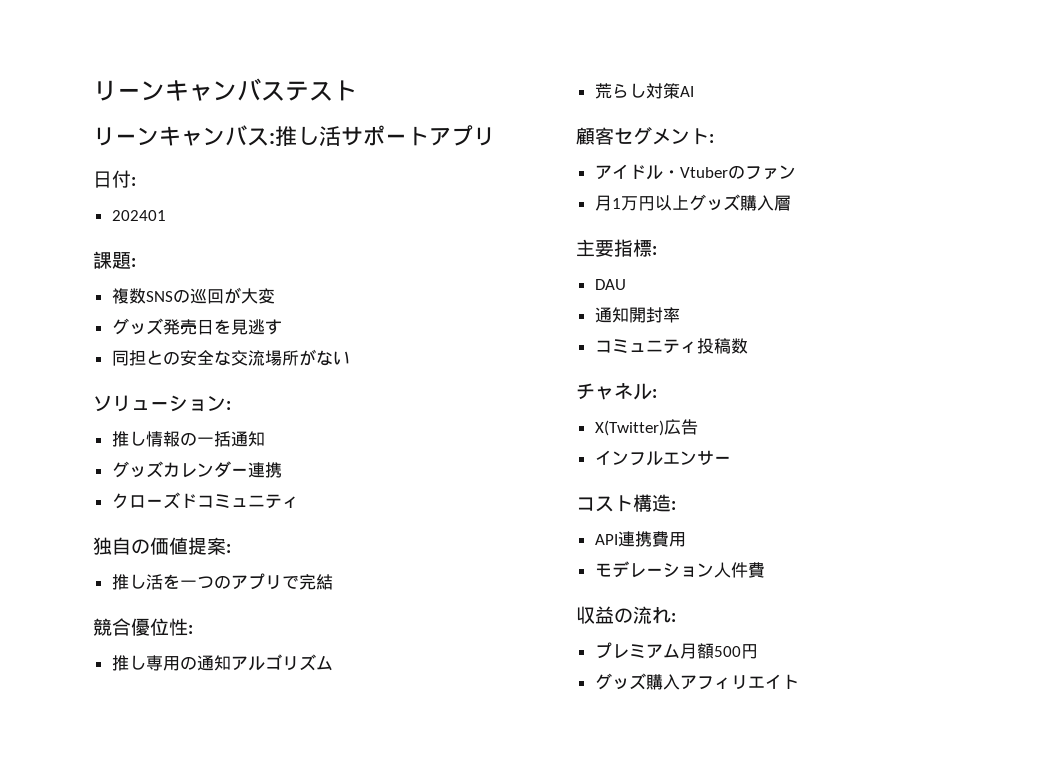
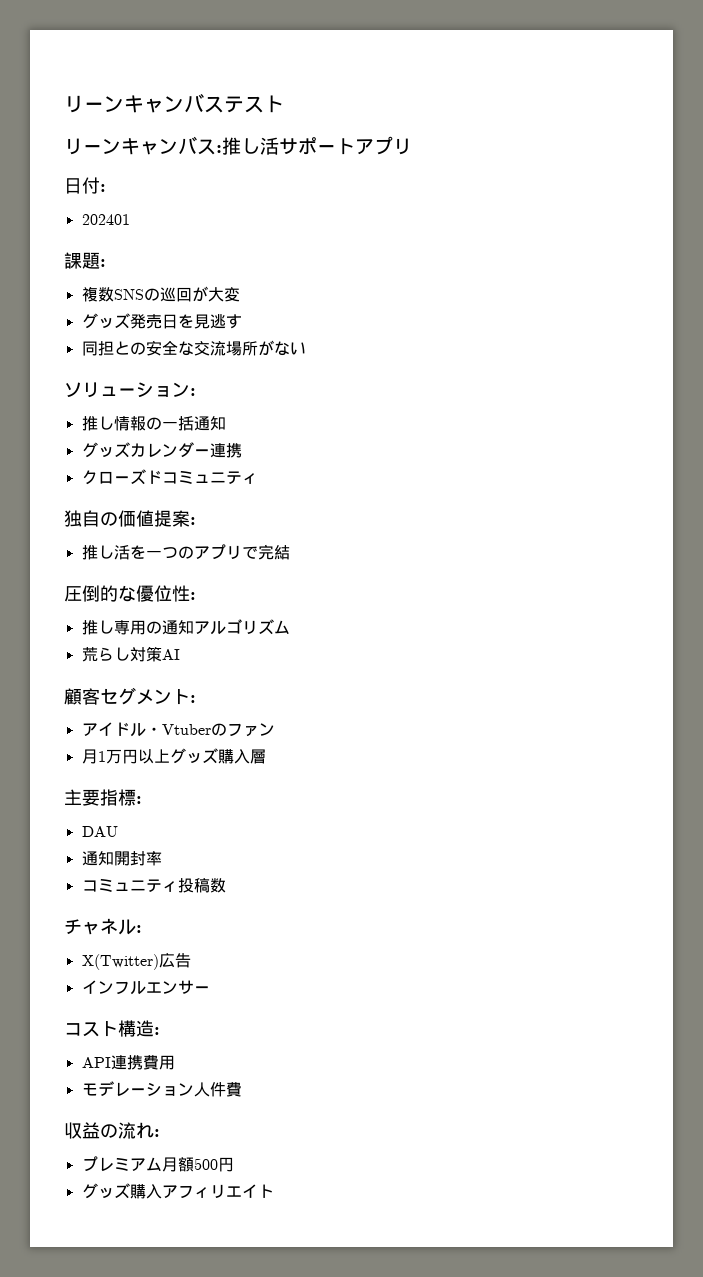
- 競合優位性:
+ 圧倒的な優位性:

